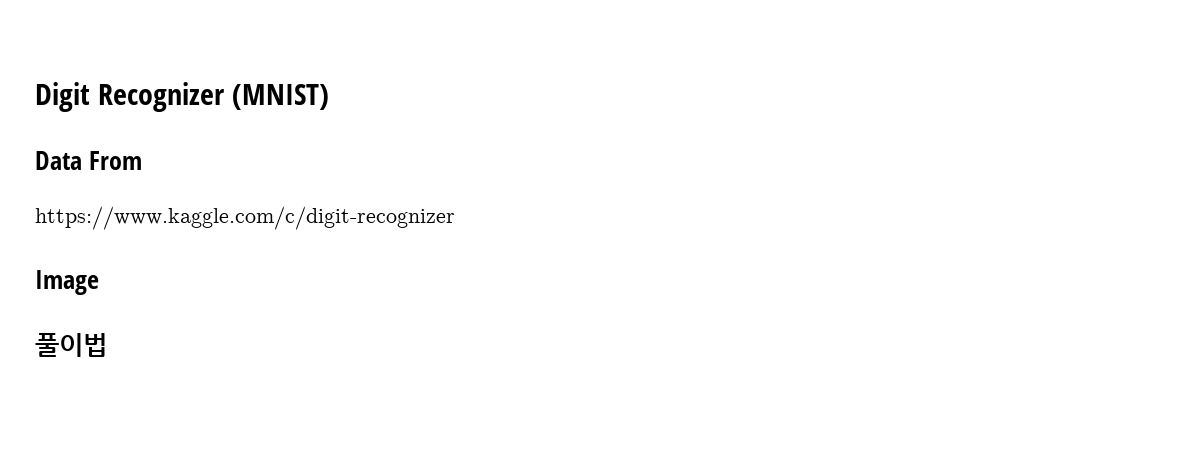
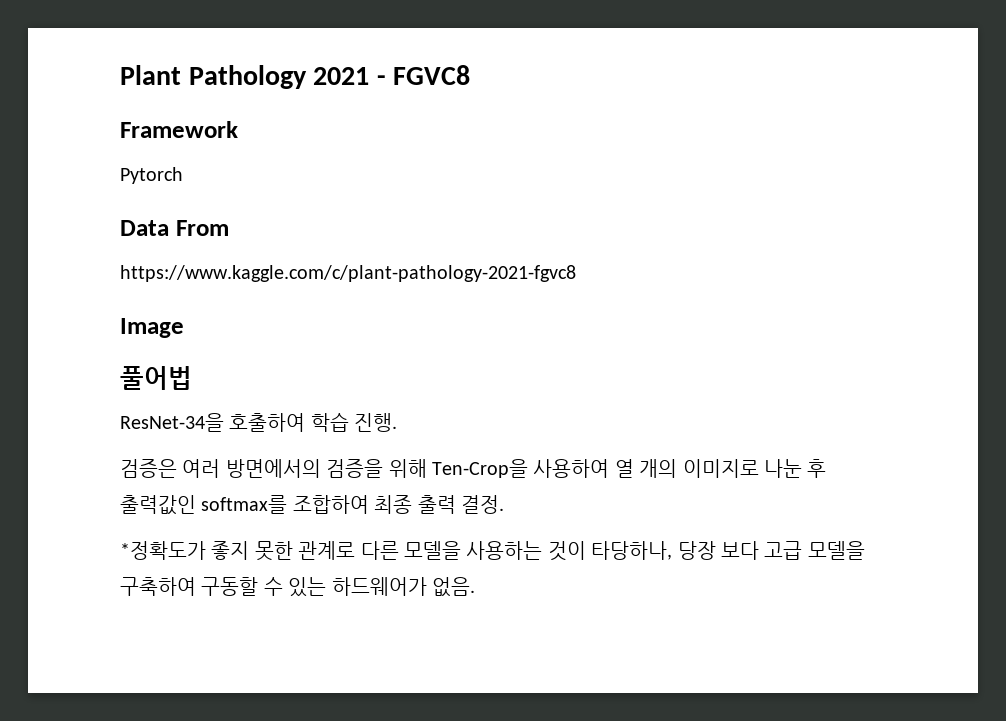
- Digit Recognizer (MNIST)
+ Plant Pathology 2021 - FGVC8
+ Framework
+ Pytorch
- https://www.kaggle.com/c/digit-recognizer
+ https://www.kaggle.com/c/plant-pathology-2021-fgvc8
- 풀이법
+ 풀어법
+ ResNet-34을 호출하여 학습 진행.
+ 검증은 여러 방면에서의 검증을 위해 Ten-Crop을 사용하여 열 개의 이미지로 나눈 후 출력값인 softmax를 조합하여 최종 출력 결정.
+ *정확도가 좋지 못한 관계로 다른 모델을 사용하는 것이 타당하나, 당장 보다 고급 모델을 구축하여 구동할 수 있는 하드웨어가 없음.

